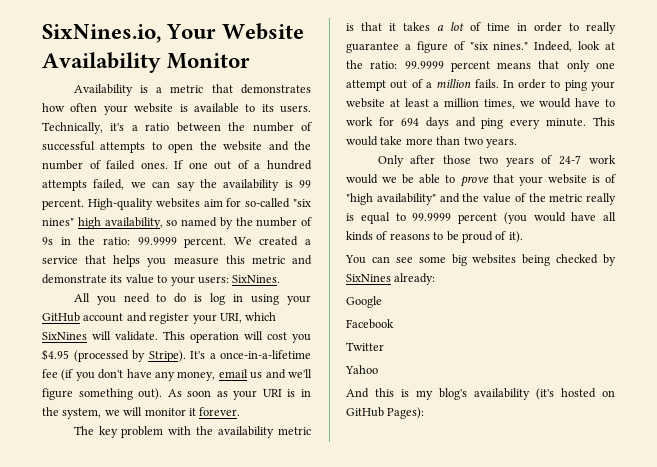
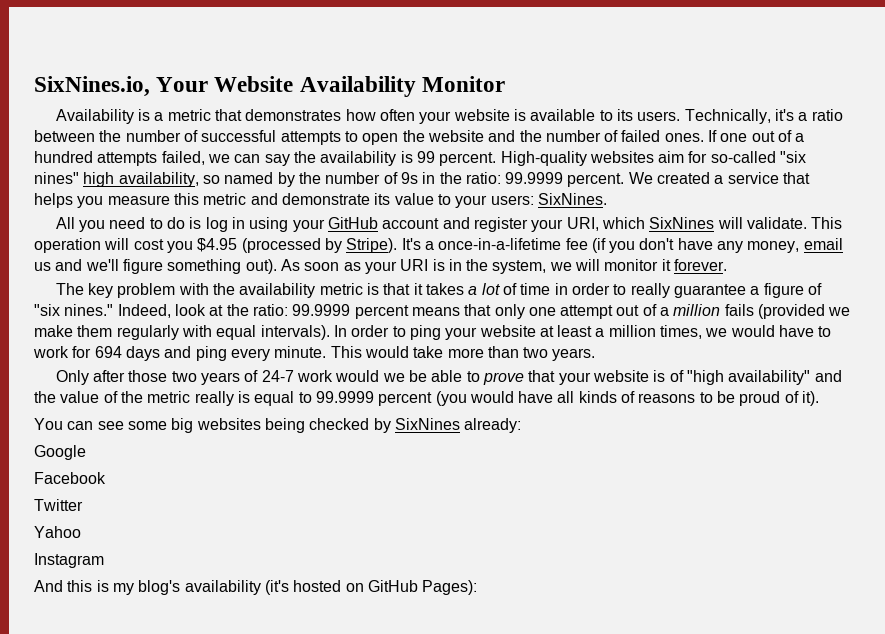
- Indeed, look at the ratio: 99.9999 percent means that only one attempt out of a million fails.
+ Indeed, look at the ratio: 99.9999 percent means that only one attempt out of a million fails (provided we make them regularly with equal intervals).
+ Instagram

